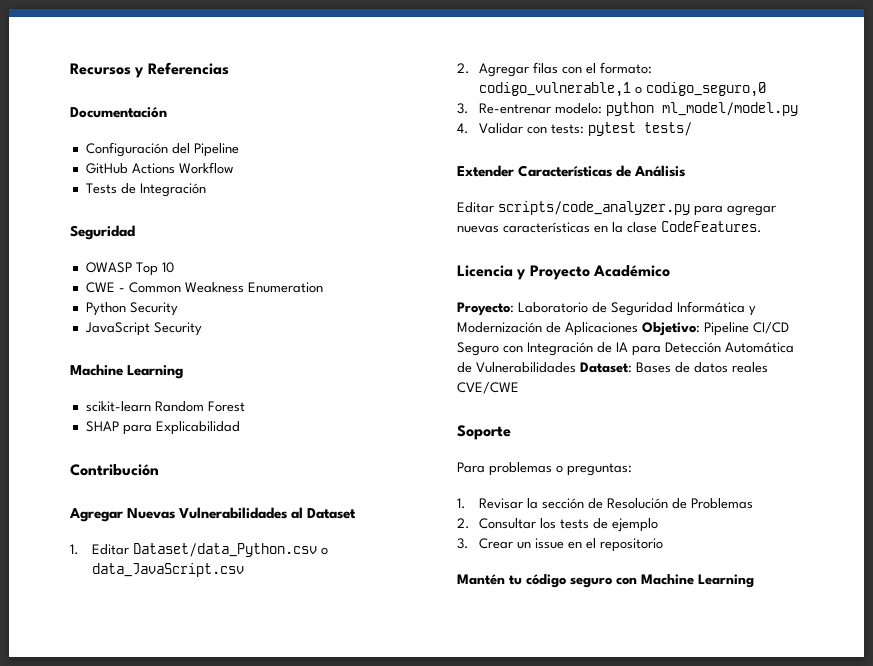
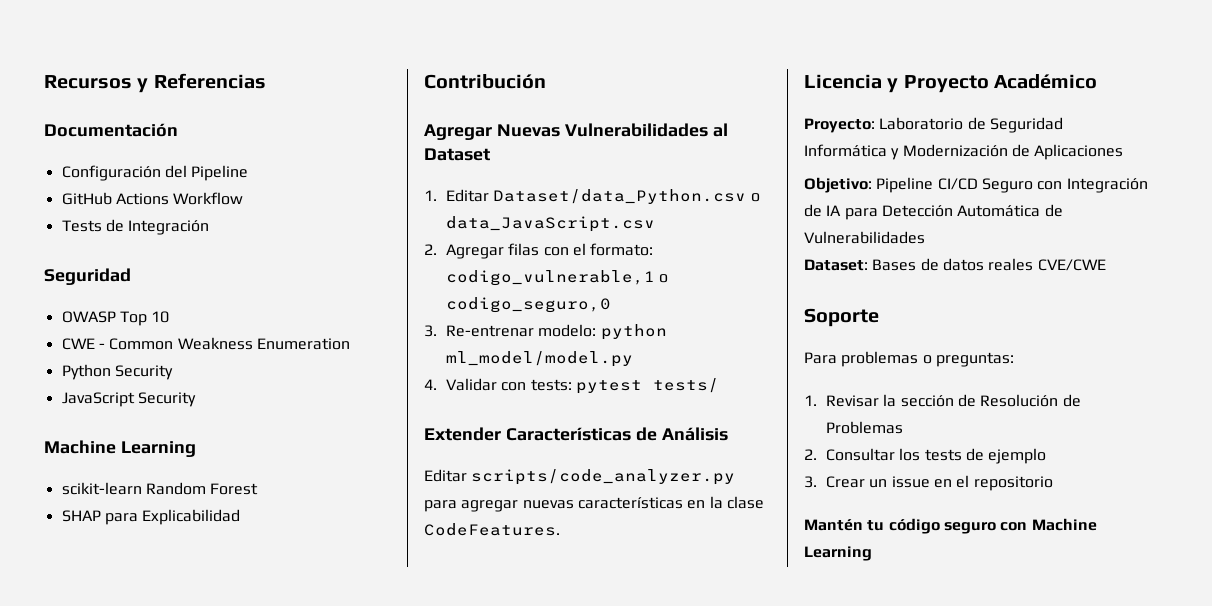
- Proyecto: Laboratorio de Seguridad Informática y Modernización de Aplicaciones Objetivo: Pipeline CI/CD Seguro con Integración de IA para Detección Automática de Vulnerabilidades Dataset: Bases de datos reales CVE/CWE
+ Proyecto: Laboratorio de Seguridad Informática y Modernización de Aplicaciones
+ Objetivo: Pipeline CI/CD Seguro con Integración de IA para Detección Automática de Vulnerabilidades
+ Dataset: Bases de datos reales CVE/CWE

